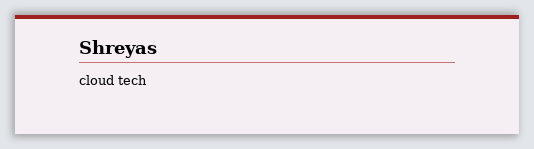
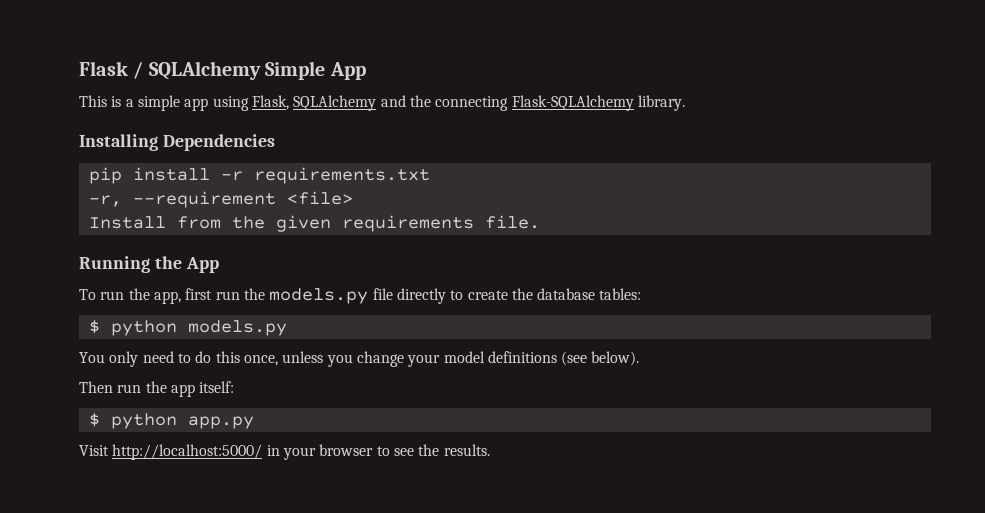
- Shreyas
- cloud tech
+ Flask / SQLAlchemy Simple App
+ This is a simple app using Flask, SQLAlchemy and the connecting Flask-SQLAlchemy library.
+ Installing Dependencies
+ pip install -r requirements.txt
+ -r, --requirement <file>
+ Install from the given requirements file.
+ Running the App
+ To run the app, first run the models.py file directly to create the database tables:
+ $ python models.py
+ You only need to do this once, unless you change your model definitions (see below).
+ Then run the app itself:
+ $ python app.py
+ Visit http://localhost:5000/ in your browser to see the results.

